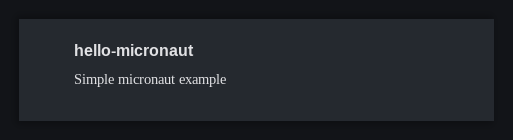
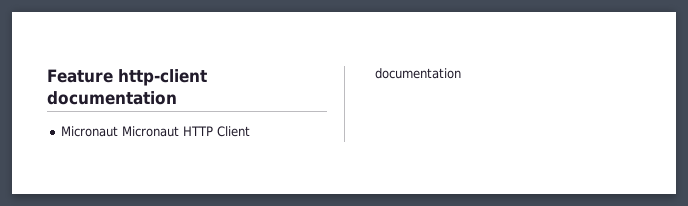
- hello-micronaut
- Simple micronaut example
+ Feature http-client documentation
+ Micronaut Micronaut HTTP Client documentation

